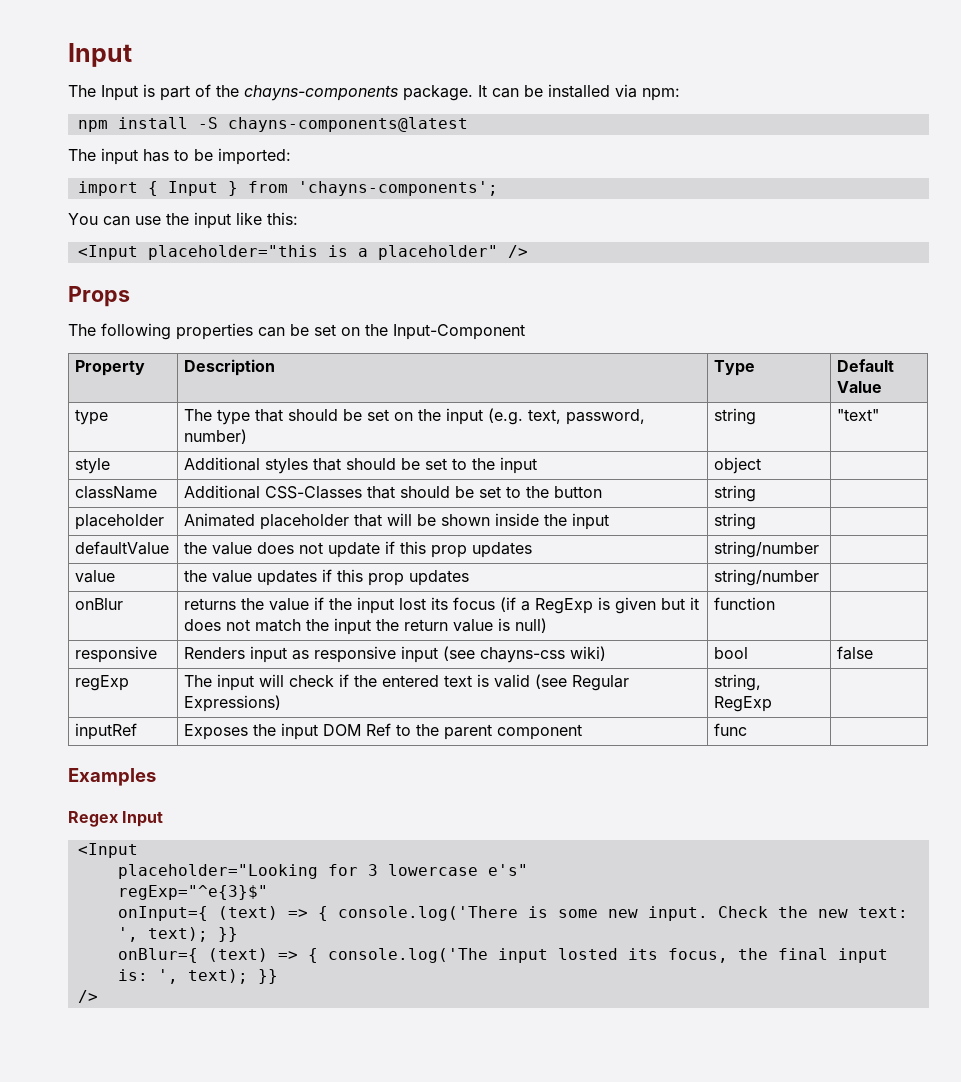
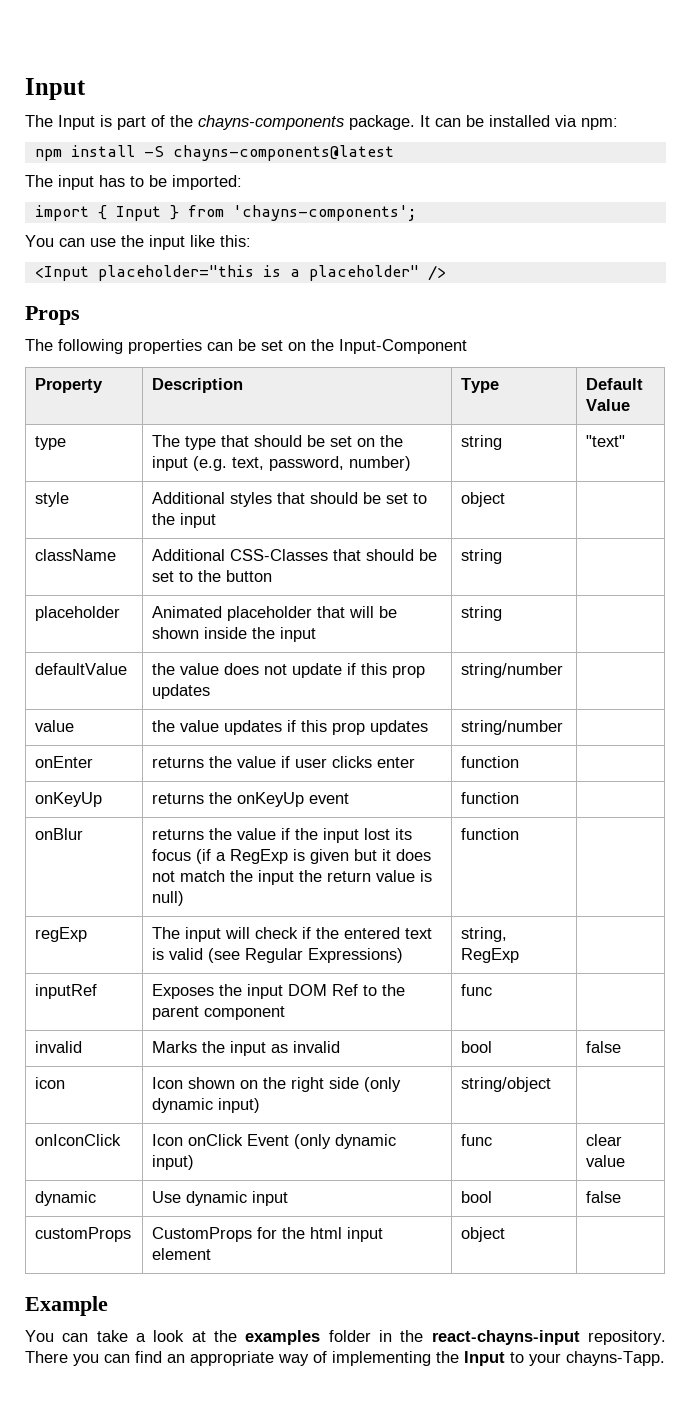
+ onEnter | returns the value if user clicks enter | function |
+ onKeyUp | returns the onKeyUp event | function |
- responsive | Renders input as responsive input (see chayns-css wiki) | bool | false
- Examples
- Regex Input
- <Input
- placeholder="Looking for 3 lowercase e's"
- regExp="^e{3}$"
- onInput={ (text) => { console.log('There is some new input. Check the new text: ', text); }}
- onBlur={ (text) => { console.log('The input losted its focus, the final input is: ', text); }}
- />
+ invalid | Marks the input as invalid | bool | false
+ icon | Icon shown on the right side (only dynamic input) | string/object |
+ onIconClick | Icon onClick Event (only dynamic input) | func | clear value
+ dynamic | Use dynamic input | bool | false
+ customProps | CustomProps for the html input element | object |
+ Example
+ You can take a look at the examples folder in the react-chayns-input repository. There you can find an appropriate way of implementing the Input to your chayns-Tapp.

